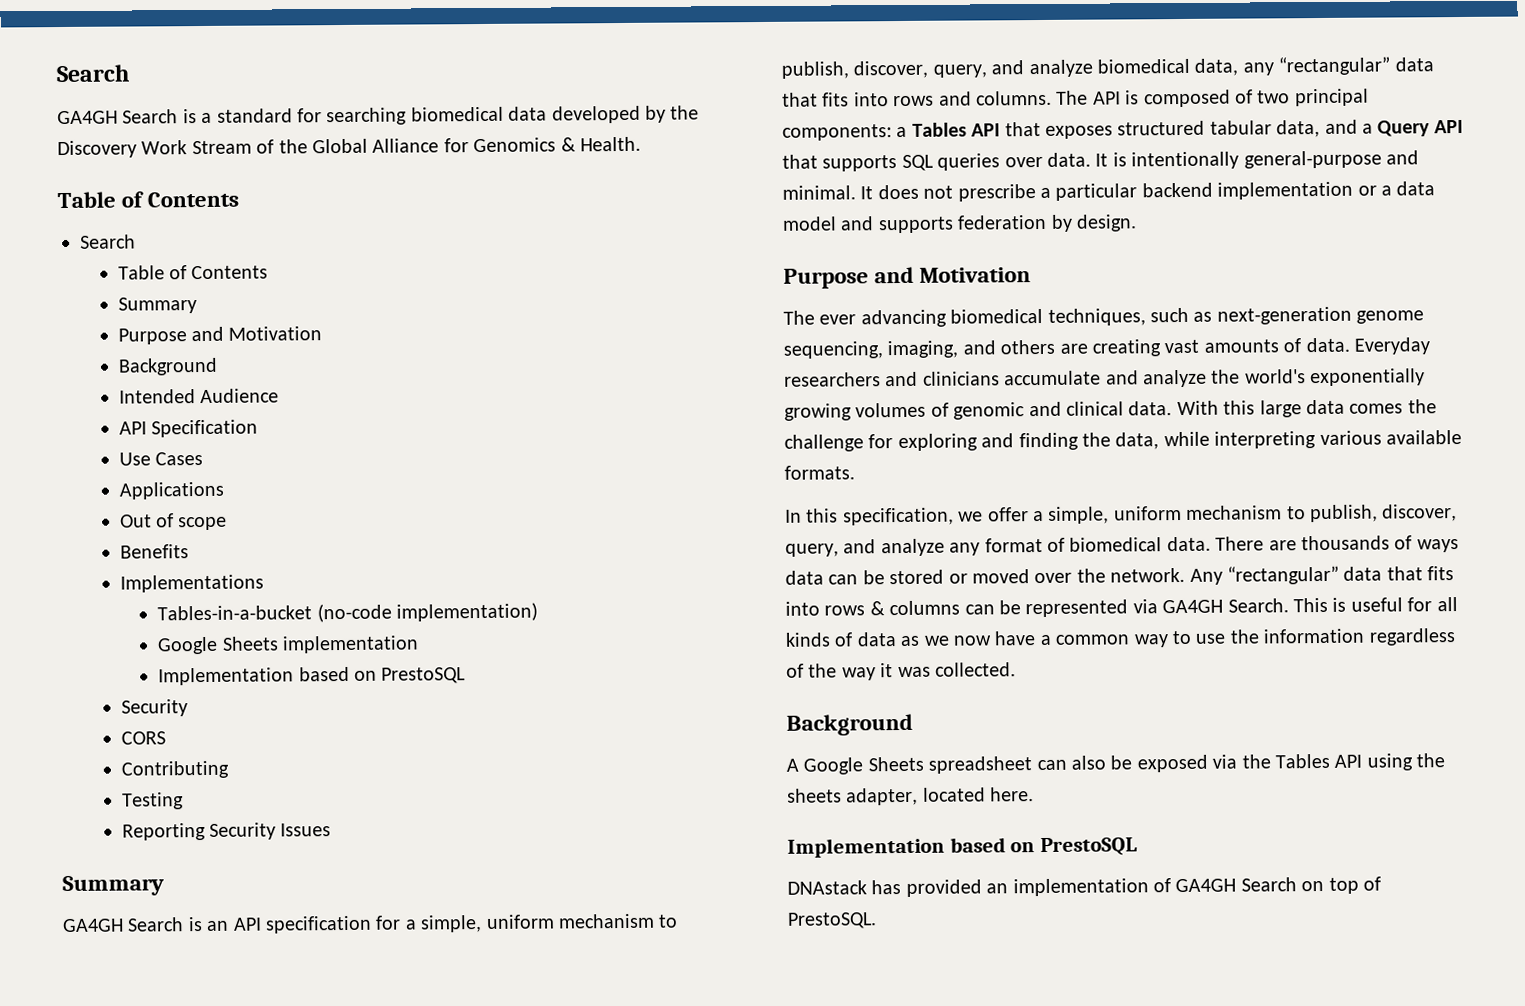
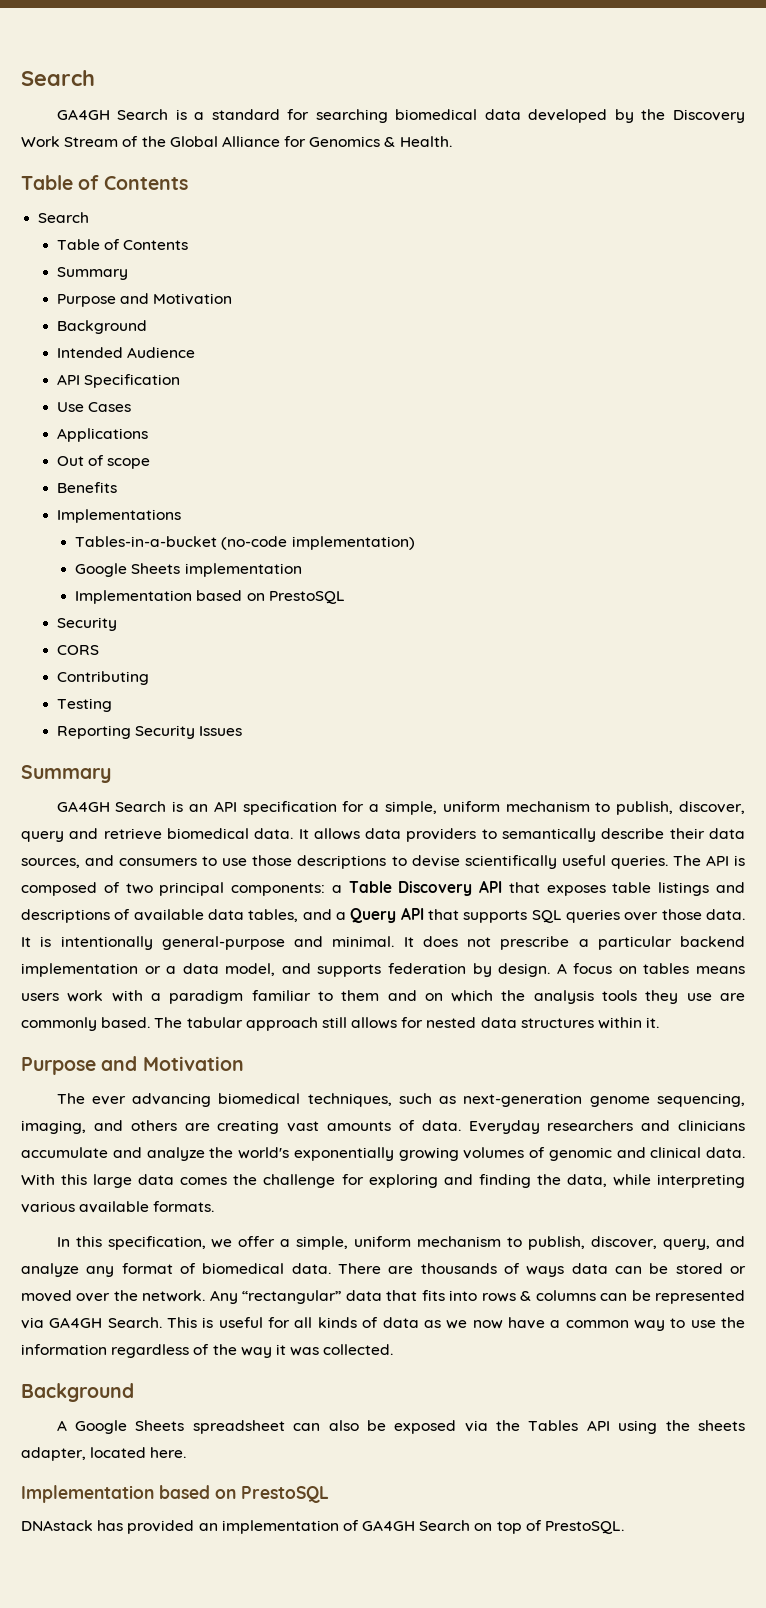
- GA4GH Search is an API specification for a simple, uniform mechanism to publish, discover, query, and analyze biomedical data, any “rectangular” data that fits into rows and columns.
+ GA4GH Search is an API specification for a simple, uniform mechanism to publish, discover, query and retrieve biomedical data. It allows data providers to semantically describe their data sources, and consumers to use those descriptions to devise scientifically useful queries.
- The API is composed of two principal components: a Tables API that exposes structured tabular data, and a Query API that supports SQL queries over data.
+ The API is composed of two principal components: a Table Discovery API that exposes table listings and descriptions of available data tables, and a Query API that supports SQL queries over those data.
- It does not prescribe a particular backend implementation or a data model and supports federation by design.
+ It does not prescribe a particular backend implementation or a data model, and supports federation by design. A focus on tables means users work with a paradigm familiar to them and on which the analysis tools they use are commonly based. The tabular approach still allows for nested data structures within it.

